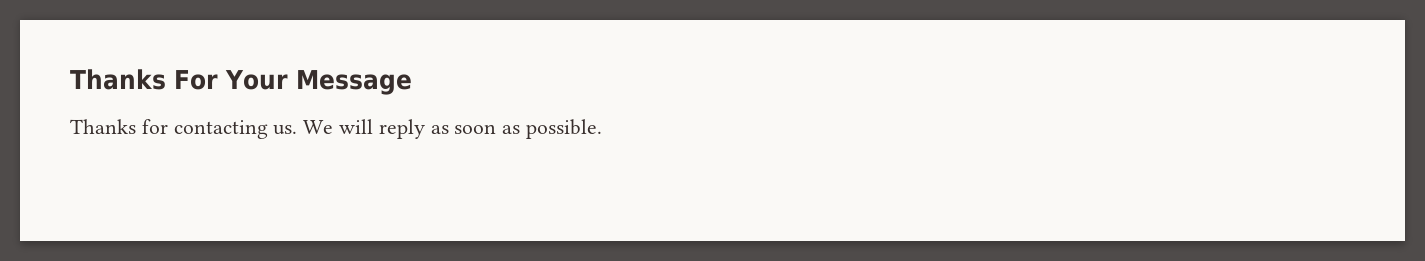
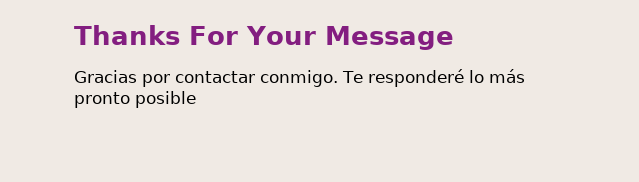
- Thanks for contacting us. We will reply as soon as possible.
+ Gracias por contactar conmigo. Te responderé lo más pronto posible

